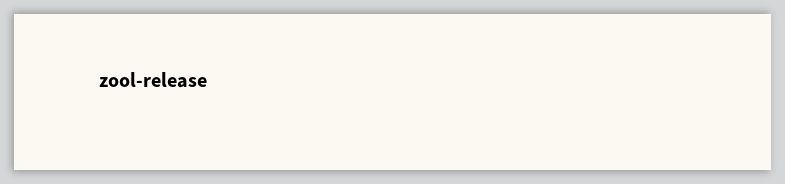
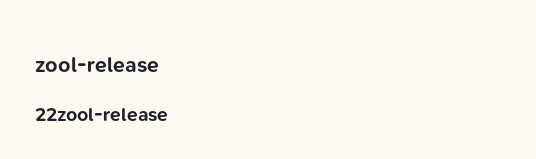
+ 22zool-release

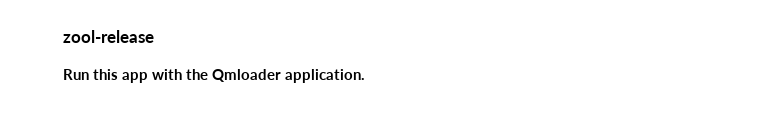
- 22zool-release
+ Run this app with the Qmloader application.

